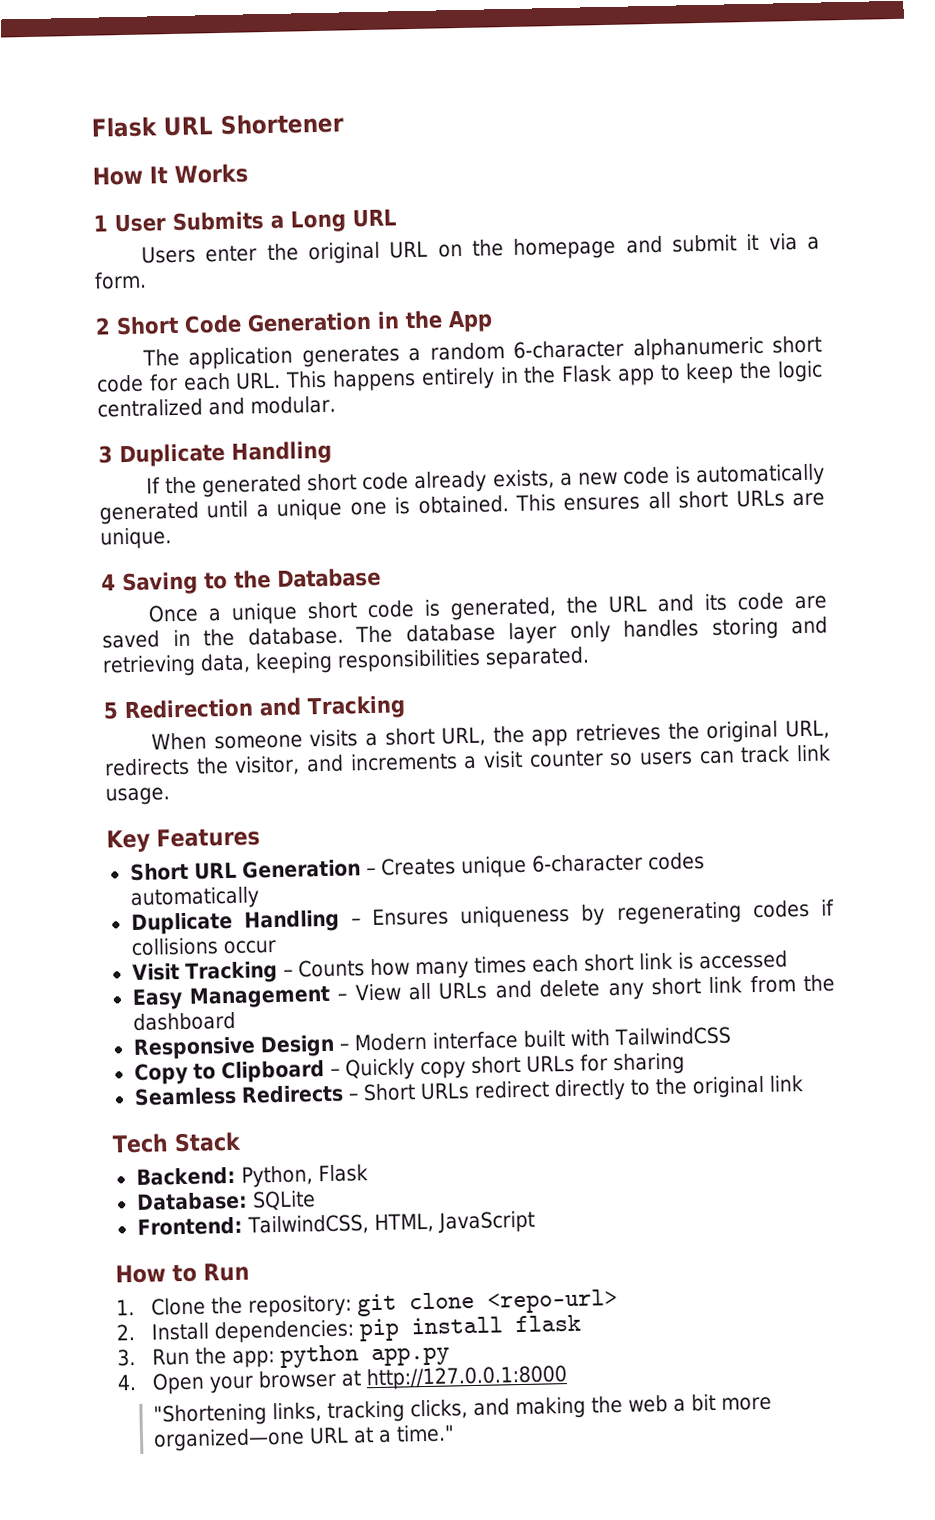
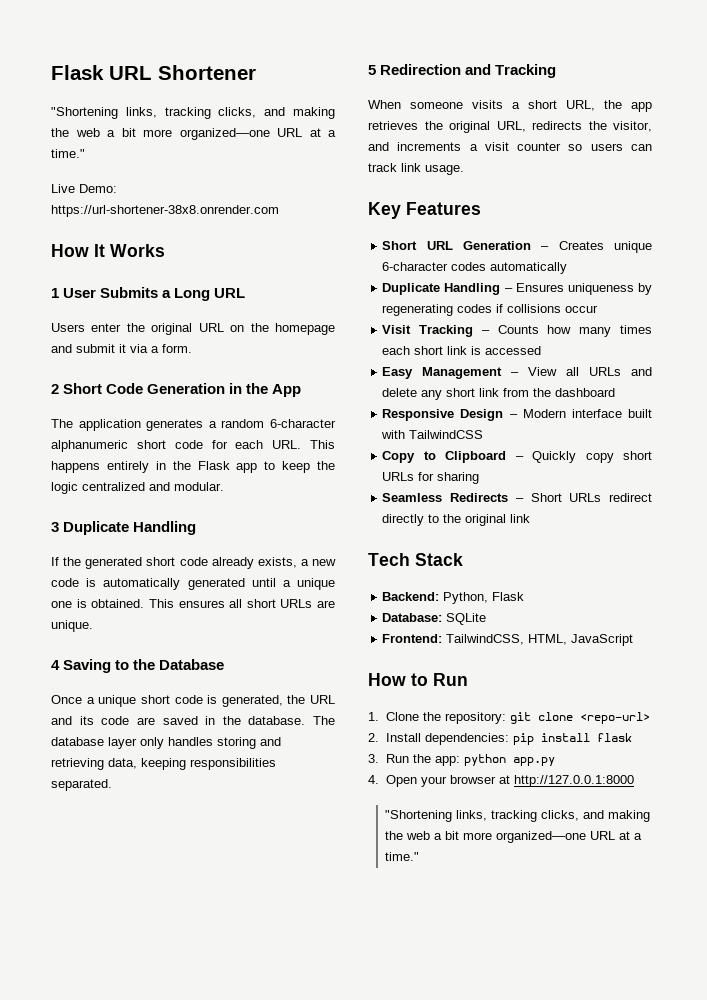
  Flask URL Shortener
+ "Shortening links, tracking clicks, and making the web a bit more organized—one URL at a time."
+ Live Demo: https://url-shortener-38x8.onrender.com

